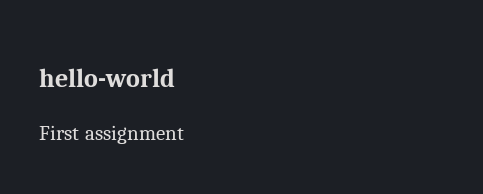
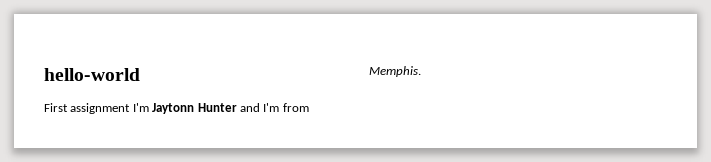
- First assignment
+ First assignment I'm Jaytonn Hunter and I'm from Memphis.

